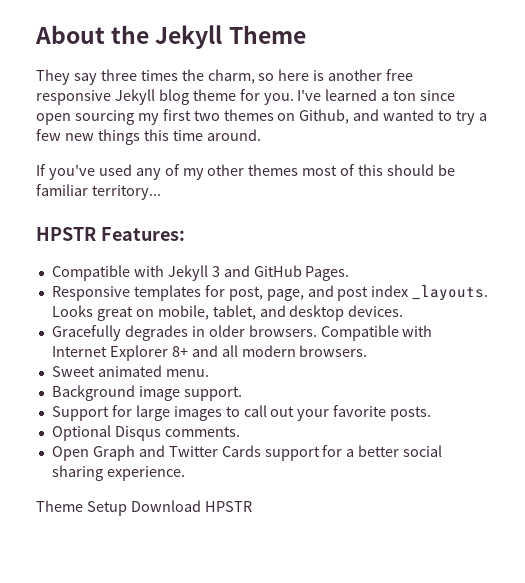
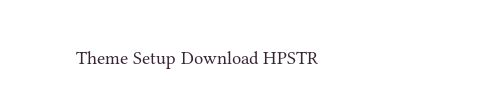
- About the Jekyll Theme
- They say three times the charm, so here is another free responsive Jekyll blog theme for you. I've learned a ton since open sourcing my first two themes on Github, and wanted to try a few new things this time around.
- If you've used any of my other themes most of this should be familiar territory...
- HPSTR Features:
- Compatible with Jekyll 3 and GitHub Pages.
- Responsive templates for post, page, and post index _layouts. Looks great on mobile, tablet, and desktop devices.
- Gracefully degrades in older browsers. Compatible with Internet Explorer 8+ and all modern browsers.
- Sweet animated menu.
- Background image support.
- Support for large images to call out your favorite posts.
- Optional Disqus comments.
- Open Graph and Twitter Cards support for a better social sharing experience.

